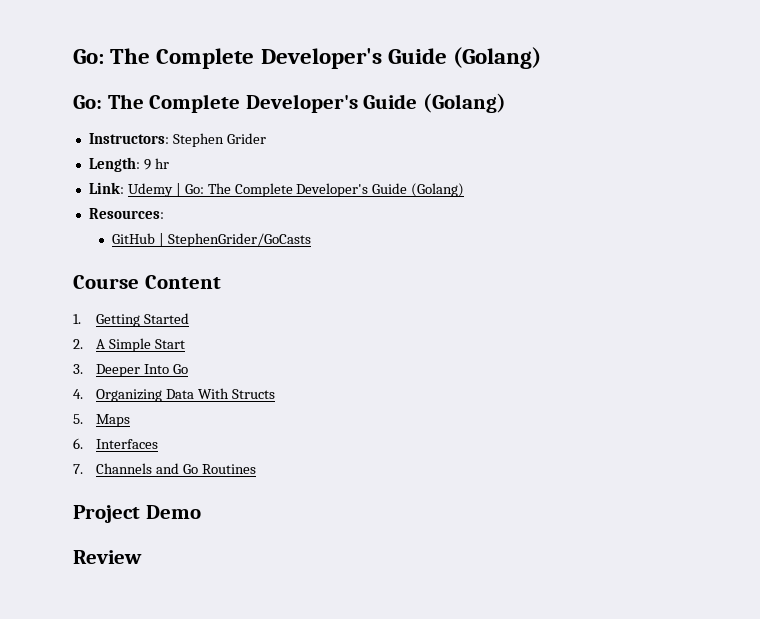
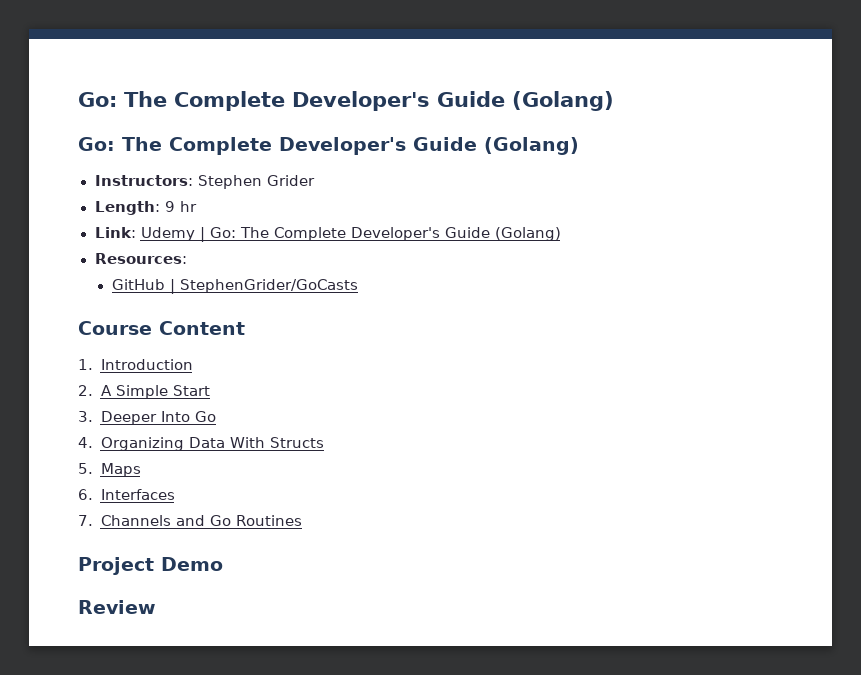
- 1. Getting Started
+ 1. Introduction

